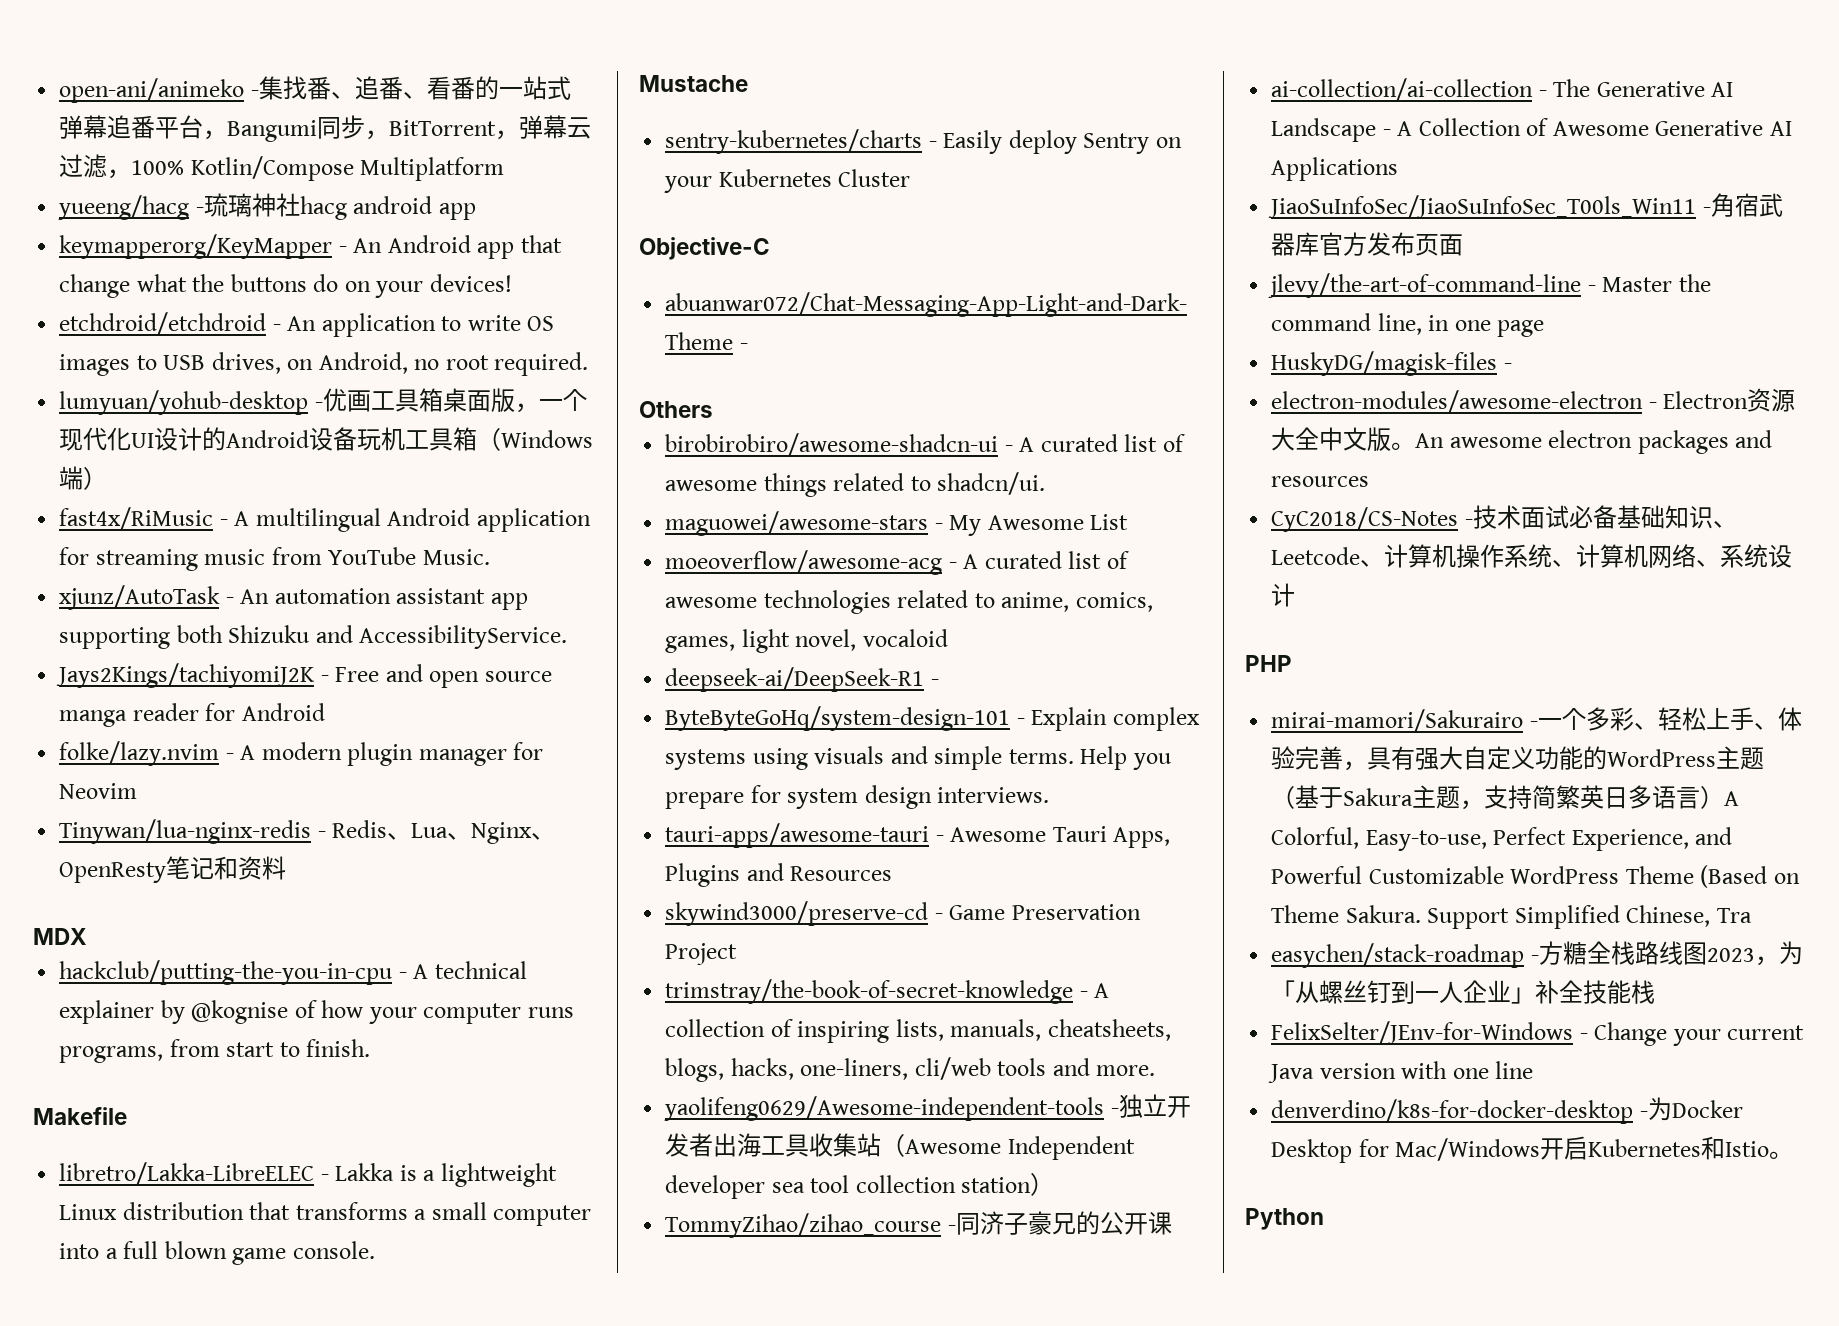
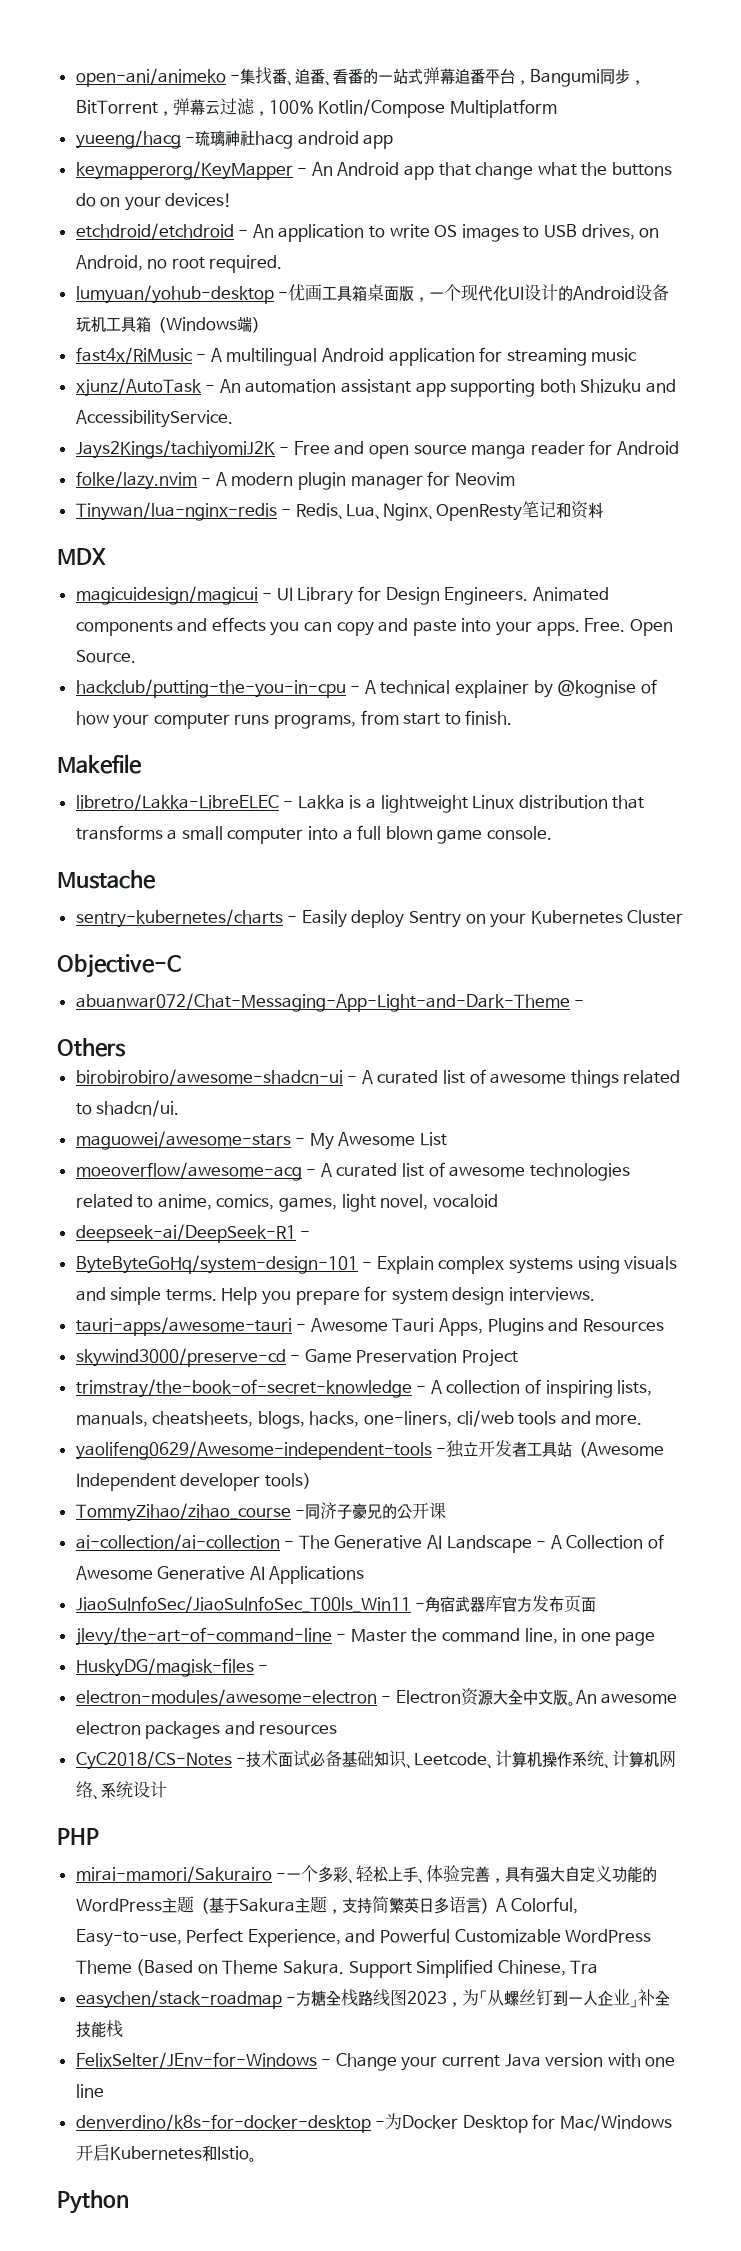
- fast4x/RiMusic - A multilingual Android application for streaming music from YouTube Music.
+ fast4x/RiMusic - A multilingual Android application for streaming music
+ magicuidesign/magicui - UI Library for Design Engineers. Animated components and effects you can copy and paste into your apps. Free. Open Source.
- yaolifeng0629/Awesome-independent-tools -独立开发者出海工具收集站（Awesome Independent developer sea tool collection station）
+ yaolifeng0629/Awesome-independent-tools -独立开发者工具站（Awesome Independent developer tools）

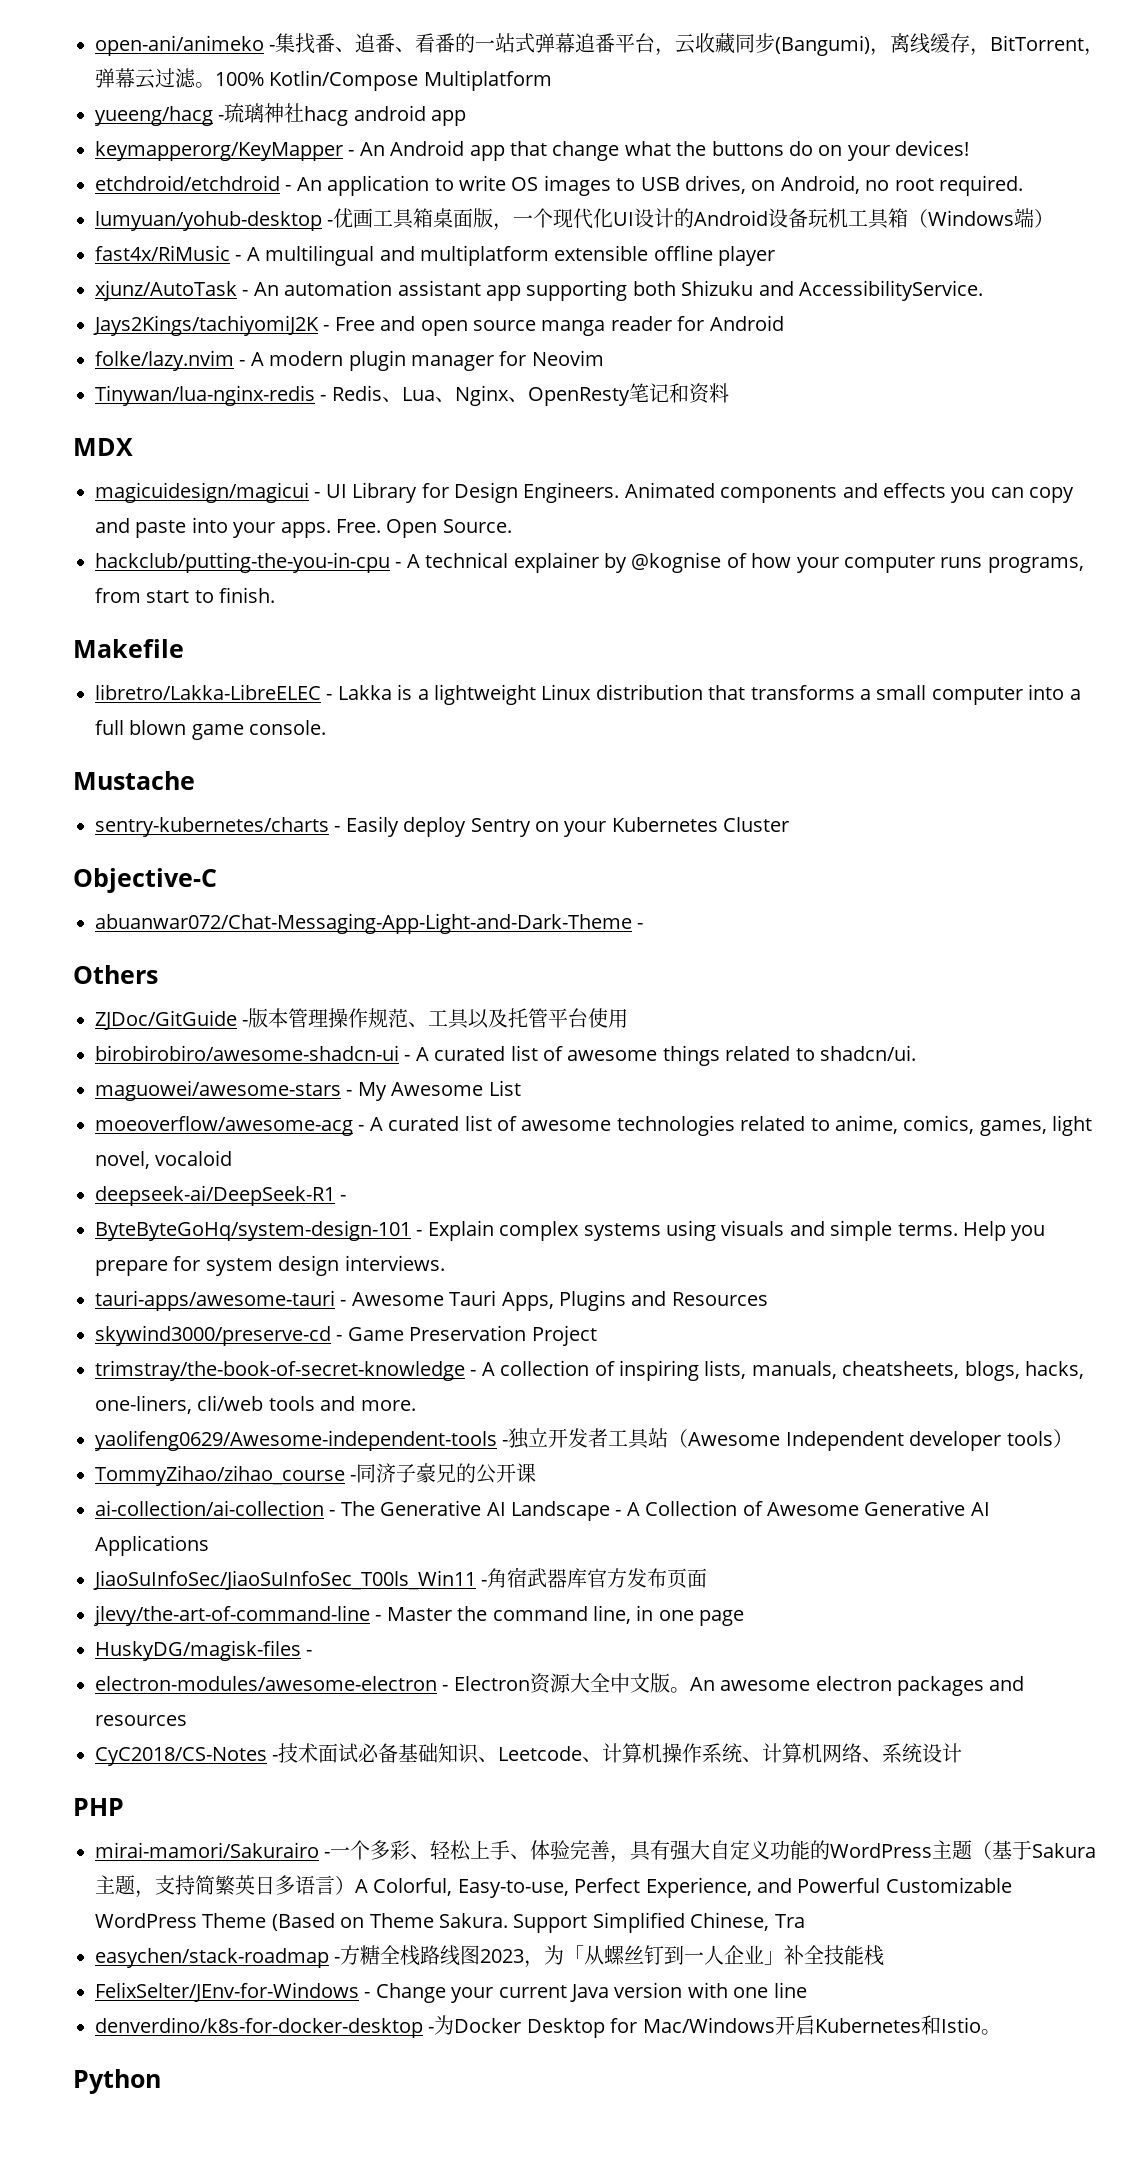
- open-ani/animeko -集找番、追番、看番的一站式弹幕追番平台，Bangumi同步，BitTorrent，弹幕云过滤，100% Kotlin/Compose Multiplatform
+ open-ani/animeko -集找番、追番、看番的一站式弹幕追番平台，云收藏同步(Bangumi)，离线缓存，BitTorrent，弹幕云过滤。100% Kotlin/Compose Multiplatform
- fast4x/RiMusic - A multilingual Android application for streaming music
+ fast4x/RiMusic - A multilingual and multiplatform extensible offline player
+ ZJDoc/GitGuide -版本管理操作规范、工具以及托管平台使用

